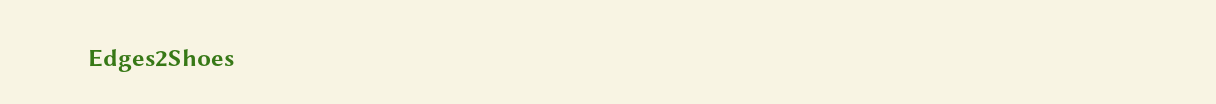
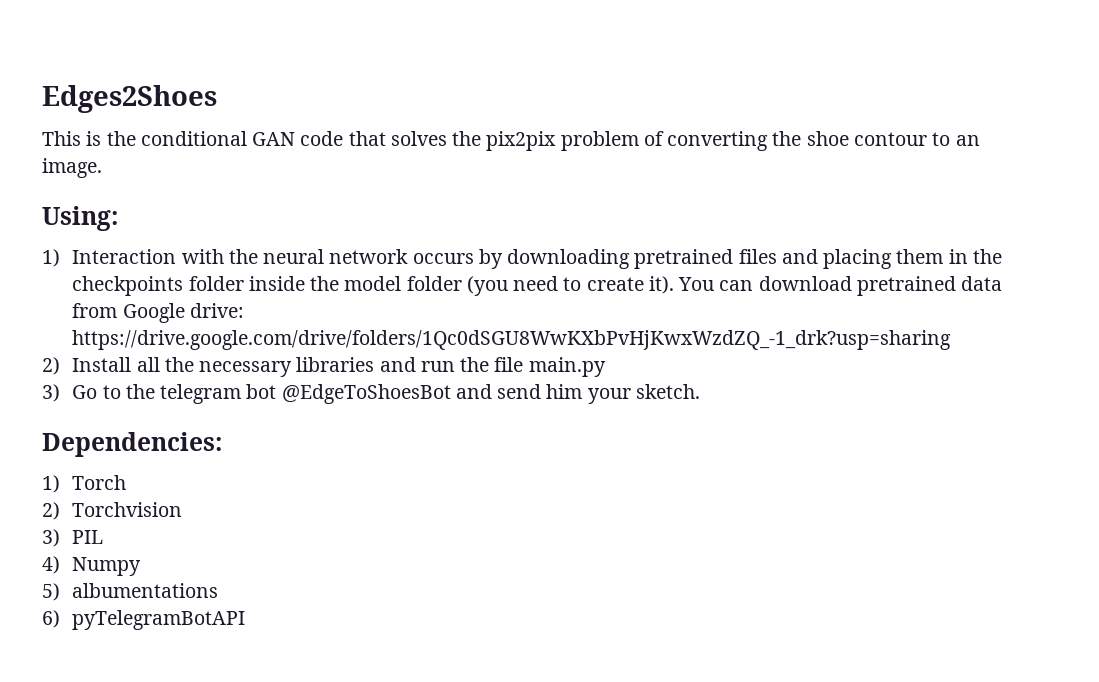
+ This is the conditional GAN code that solves the pix2pix problem of converting the shoe contour to an image.
+ Using:
+ 1) Interaction with the neural network occurs by downloading pretrained files and placing them in the checkpoints folder inside the model folder (you need to create it). You can download pretrained data from Google drive: https://drive.google.com/drive/folders/1Qc0dSGU8WwKXbPvHjKwxWzdZQ_-1_drk?usp=sharing
+ 2) Install all the necessary libraries and run the file main.py
+ 3) Go to the telegram bot @EdgeToShoesBot and send him your sketch.
+ Dependencies:
+ 1) Torch
+ 2) Torchvision
+ 3) PIL
+ 4) Numpy
+ 5) albumentations
+ 6) pyTelegramBotAPI

